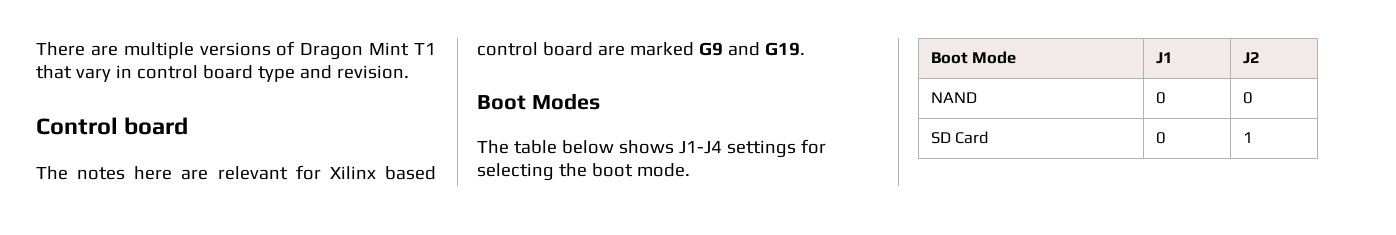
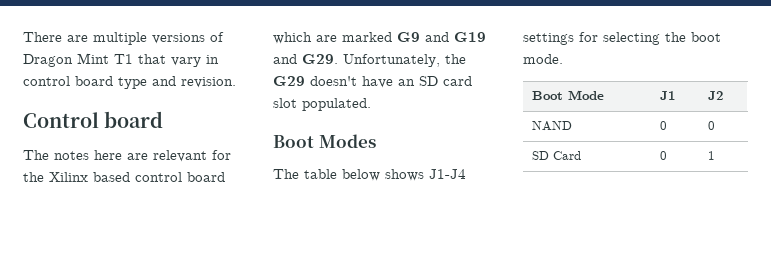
- The notes here are relevant for Xilinx based control board are marked G9 and G19.
+ The notes here are relevant for the Xilinx based control board which are marked G9 and G19 and G29. Unfortunately, the G29 doesn't have an SD card slot populated.

